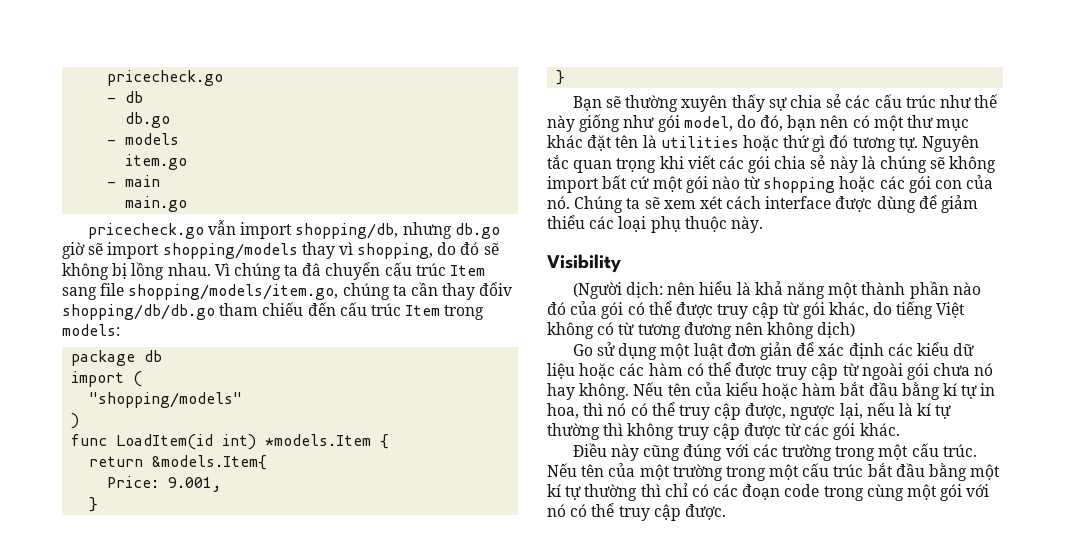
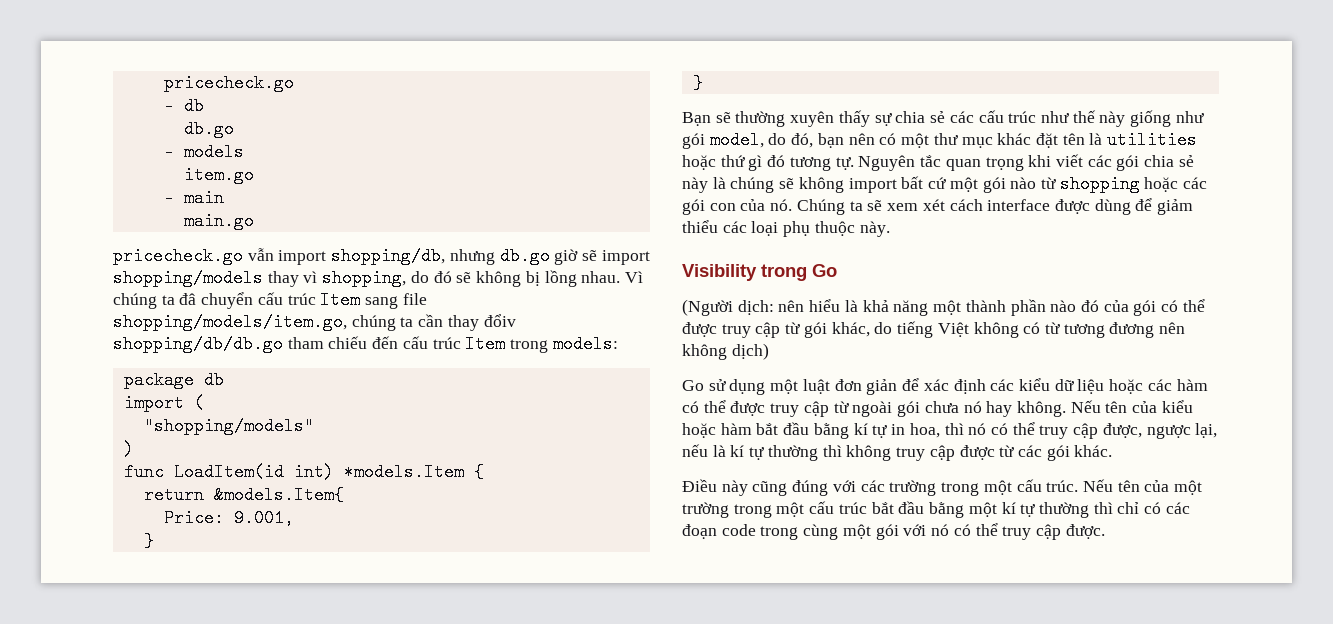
- Visibility
+ Visibility trong Go

